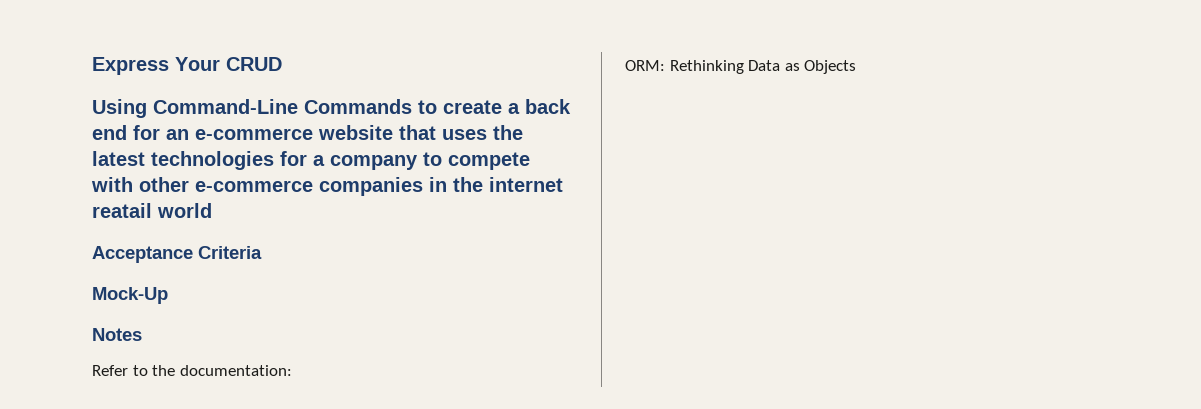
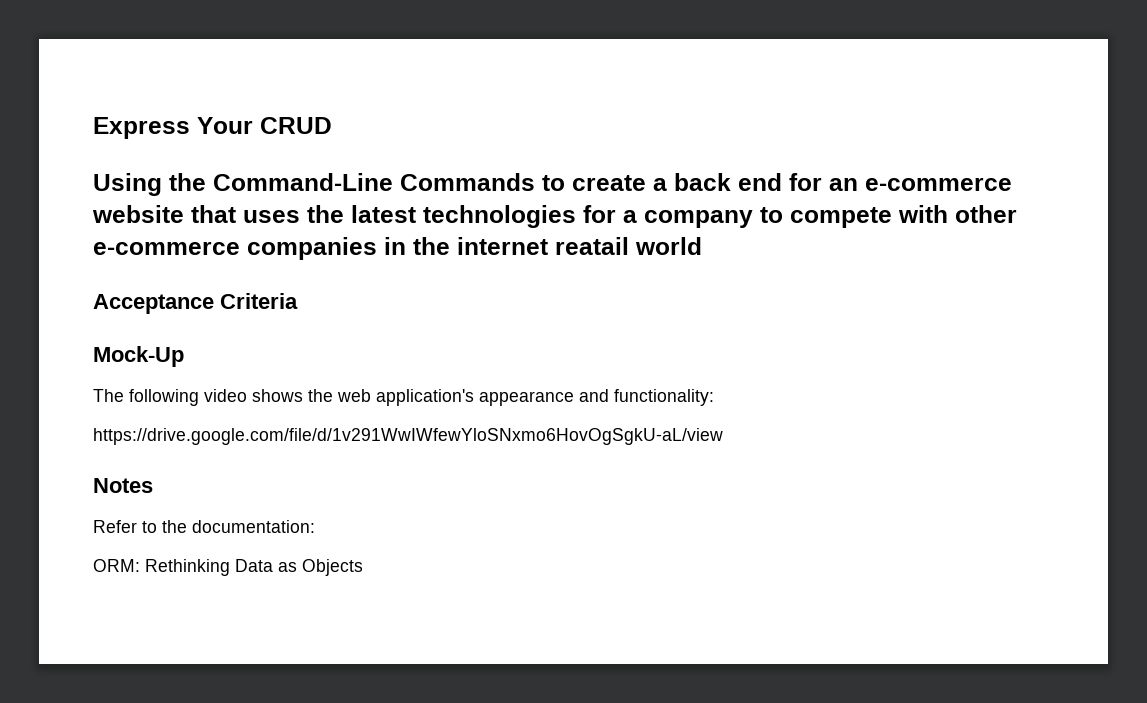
- Using Command-Line Commands to create a back end for an e-commerce website that uses the latest technologies for a company to compete with other e-commerce companies in the internet reatail world
+ Using the Command-Line Commands to create a back end for an e-commerce website that uses the latest technologies for a company to compete with other e-commerce companies in the internet reatail world
+ The following video shows the web application's appearance and functionality:
+ https://drive.google.com/file/d/1v291WwIWfewYloSNxmo6HovOgSgkU-aL/view

